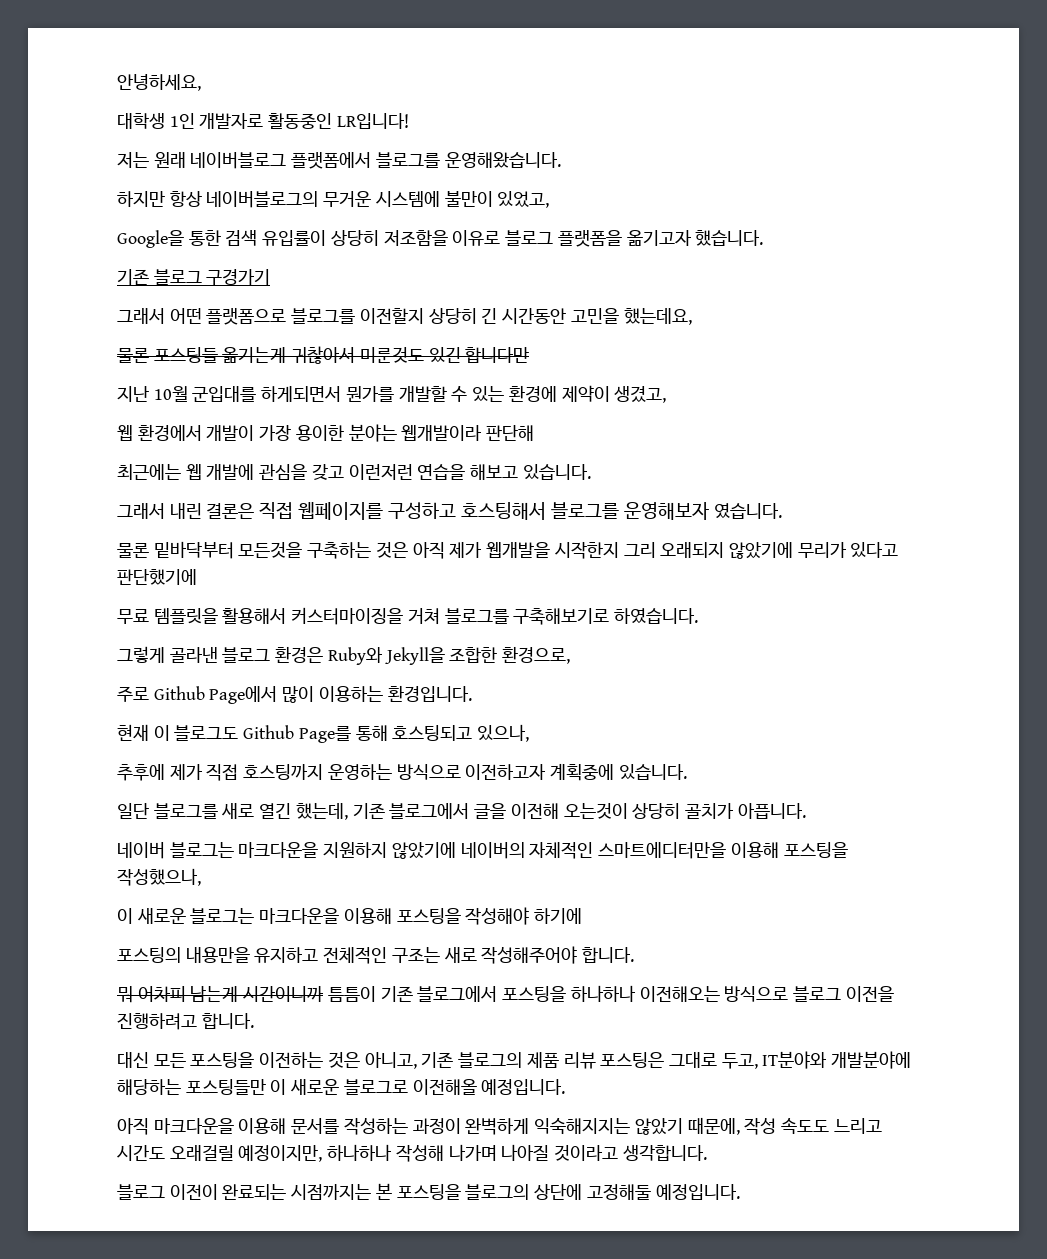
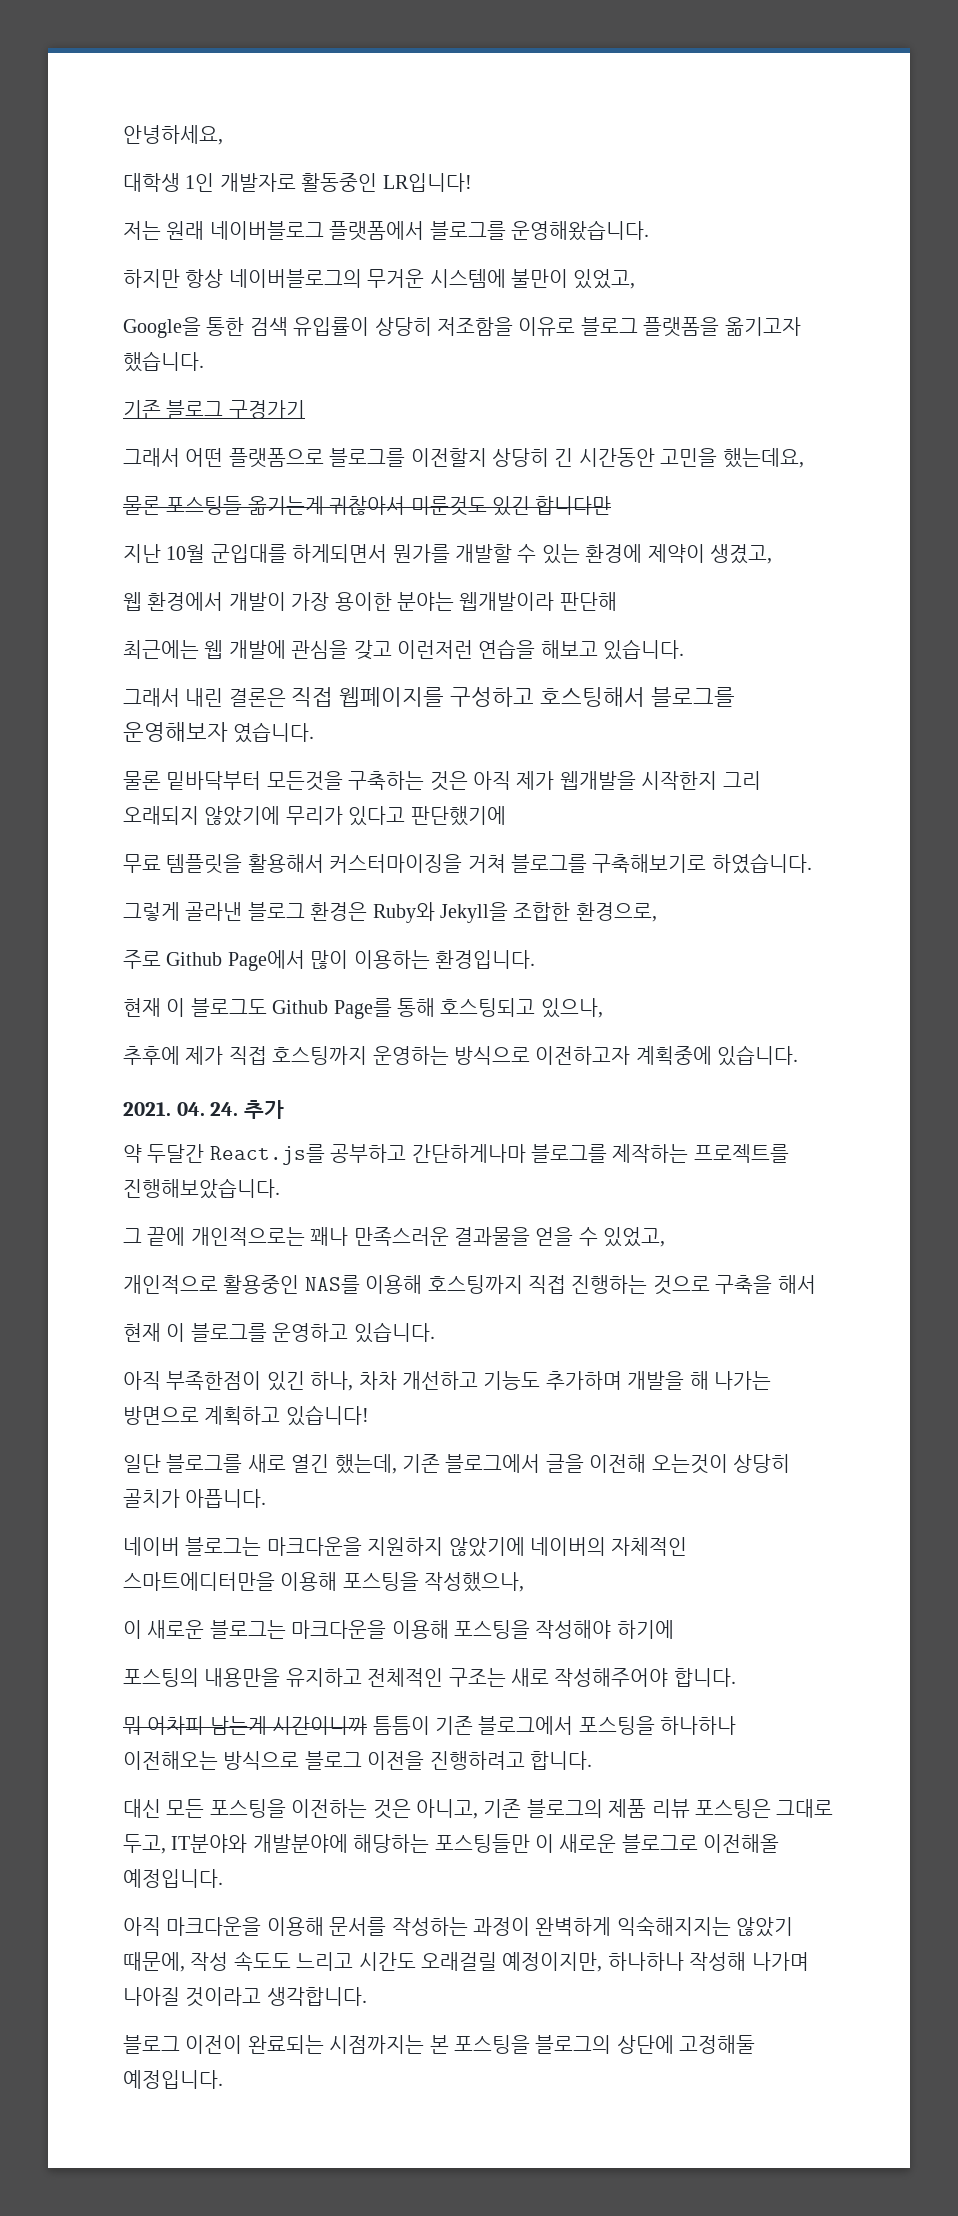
+ 2021. 04. 24. 추가
+ 약 두달간 React.js를 공부하고 간단하게나마 블로그를 제작하는 프로젝트를 진행해보았습니다.
+ 그 끝에 개인적으로는 꽤나 만족스러운 결과물을 얻을 수 있었고,
+ 개인적으로 활용중인 NAS를 이용해 호스팅까지 직접 진행하는 것으로 구축을 해서
+ 현재 이 블로그를 운영하고 있습니다.
+ 아직 부족한점이 있긴 하나, 차차 개선하고 기능도 추가하며 개발을 해 나가는 방면으로 계획하고 있습니다!

